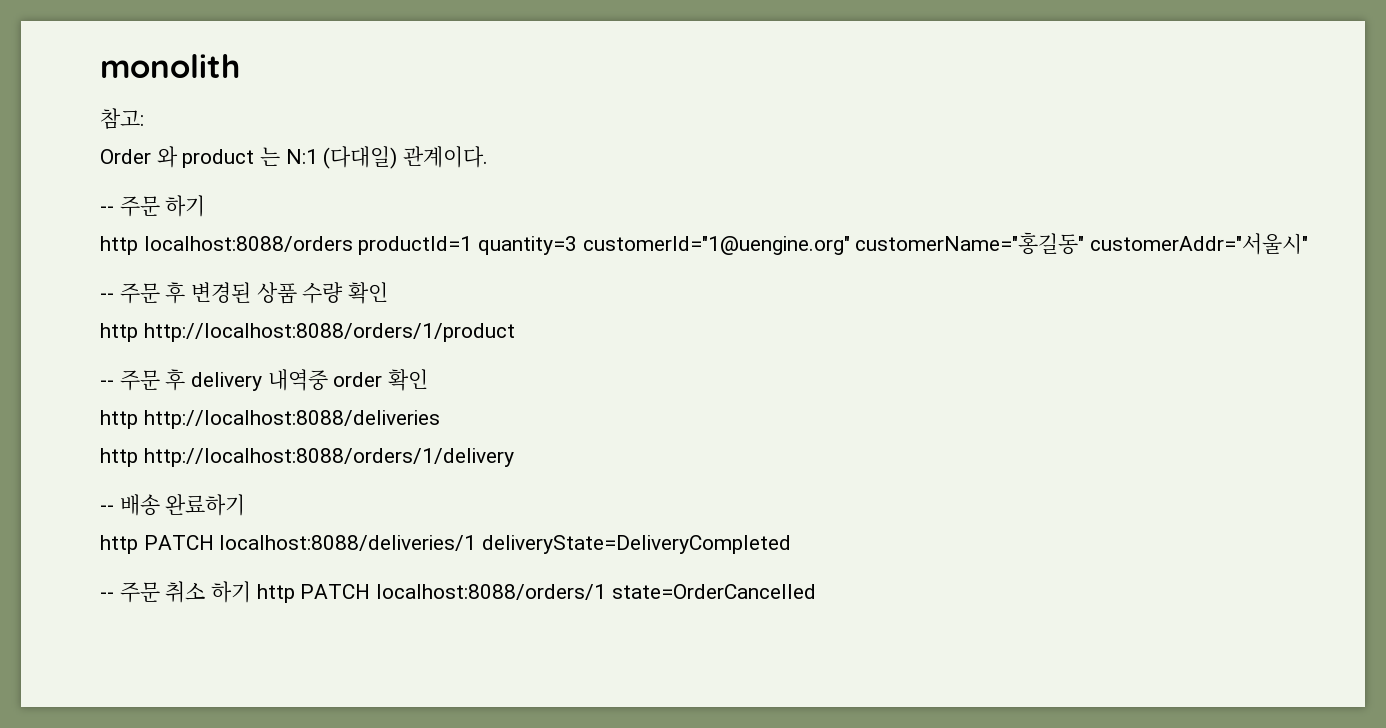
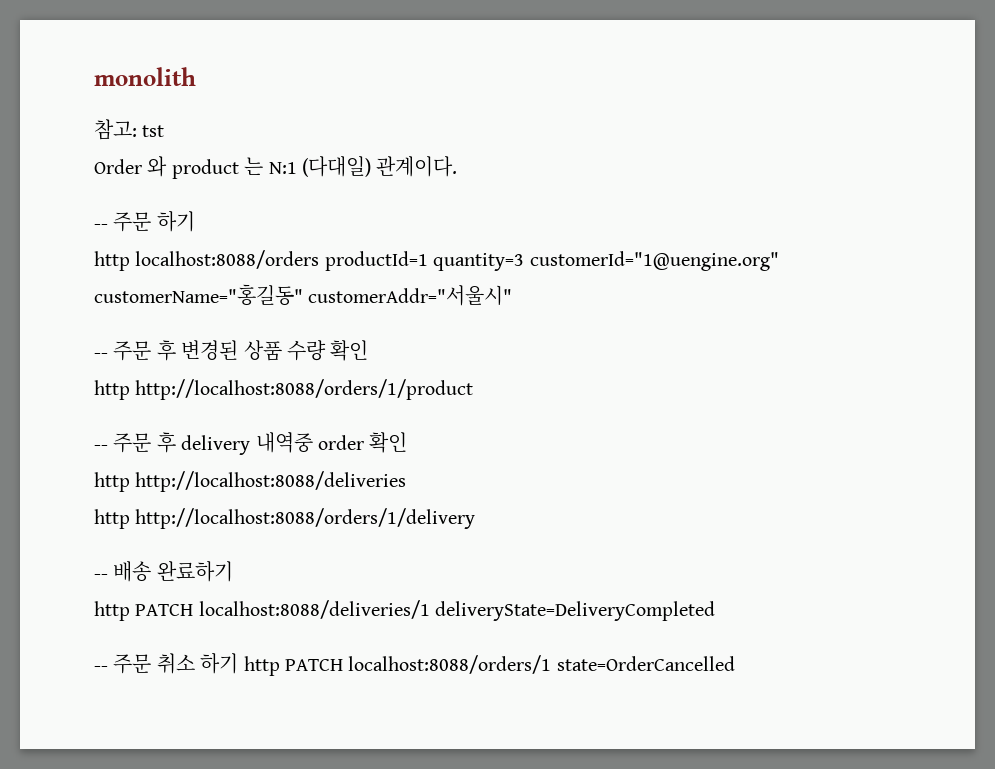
- 참고:
+ 참고: tst

